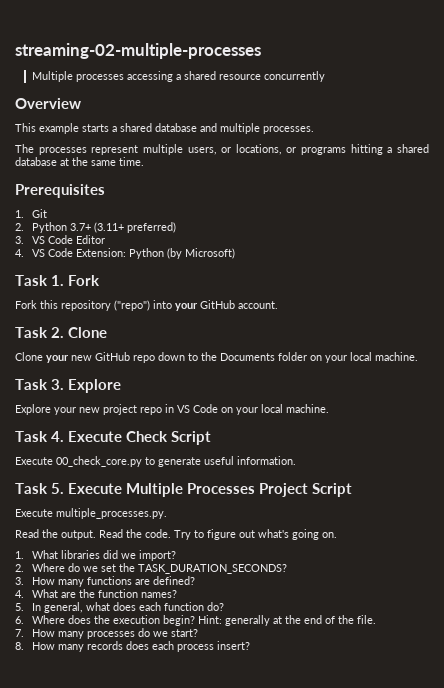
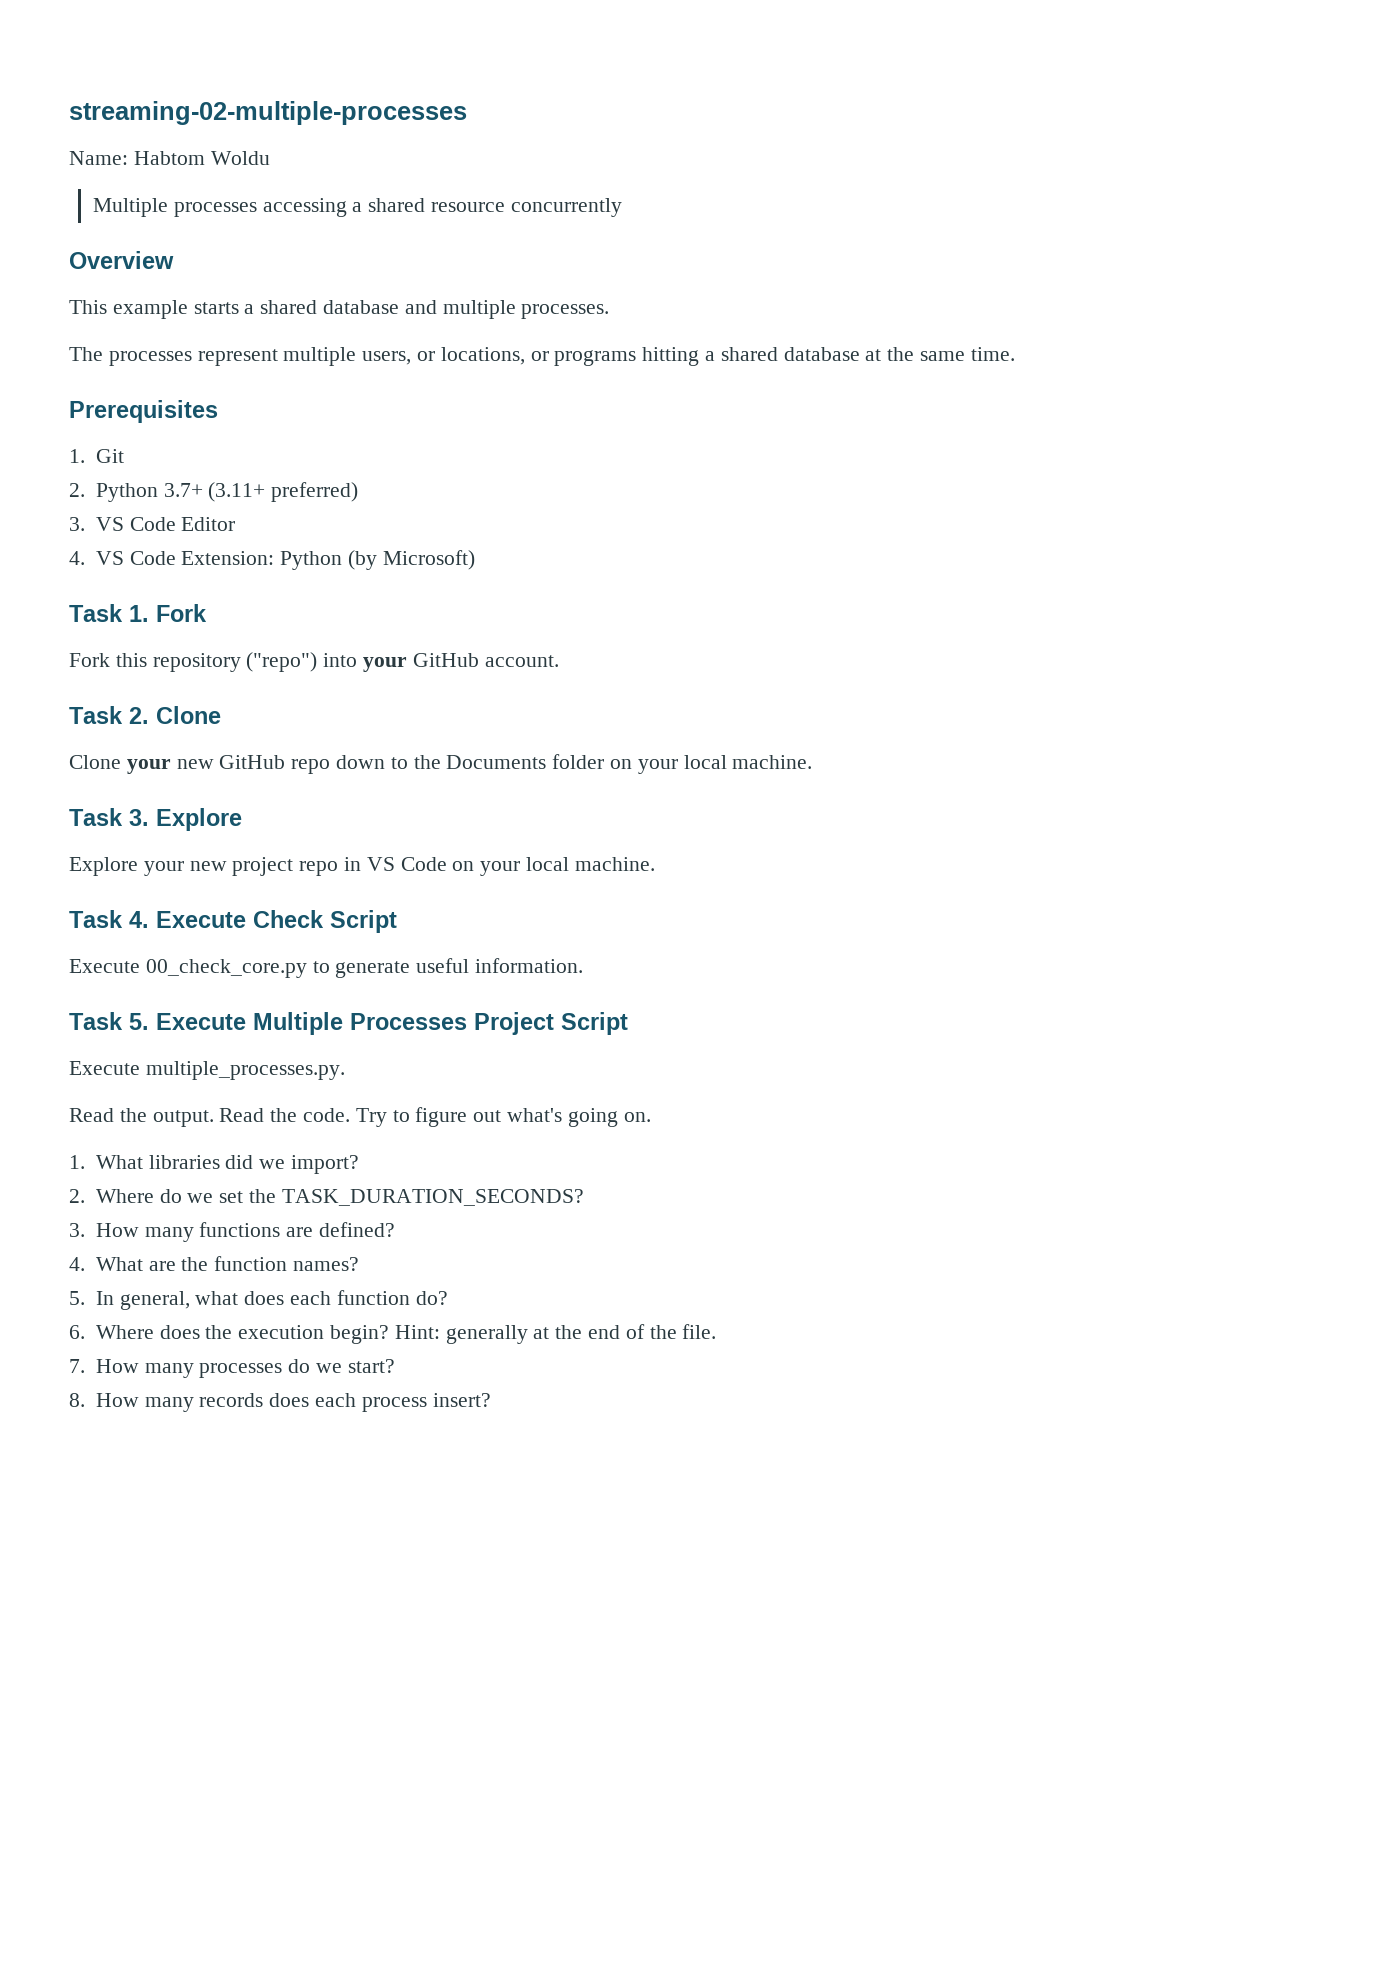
+ Name: Habtom Woldu

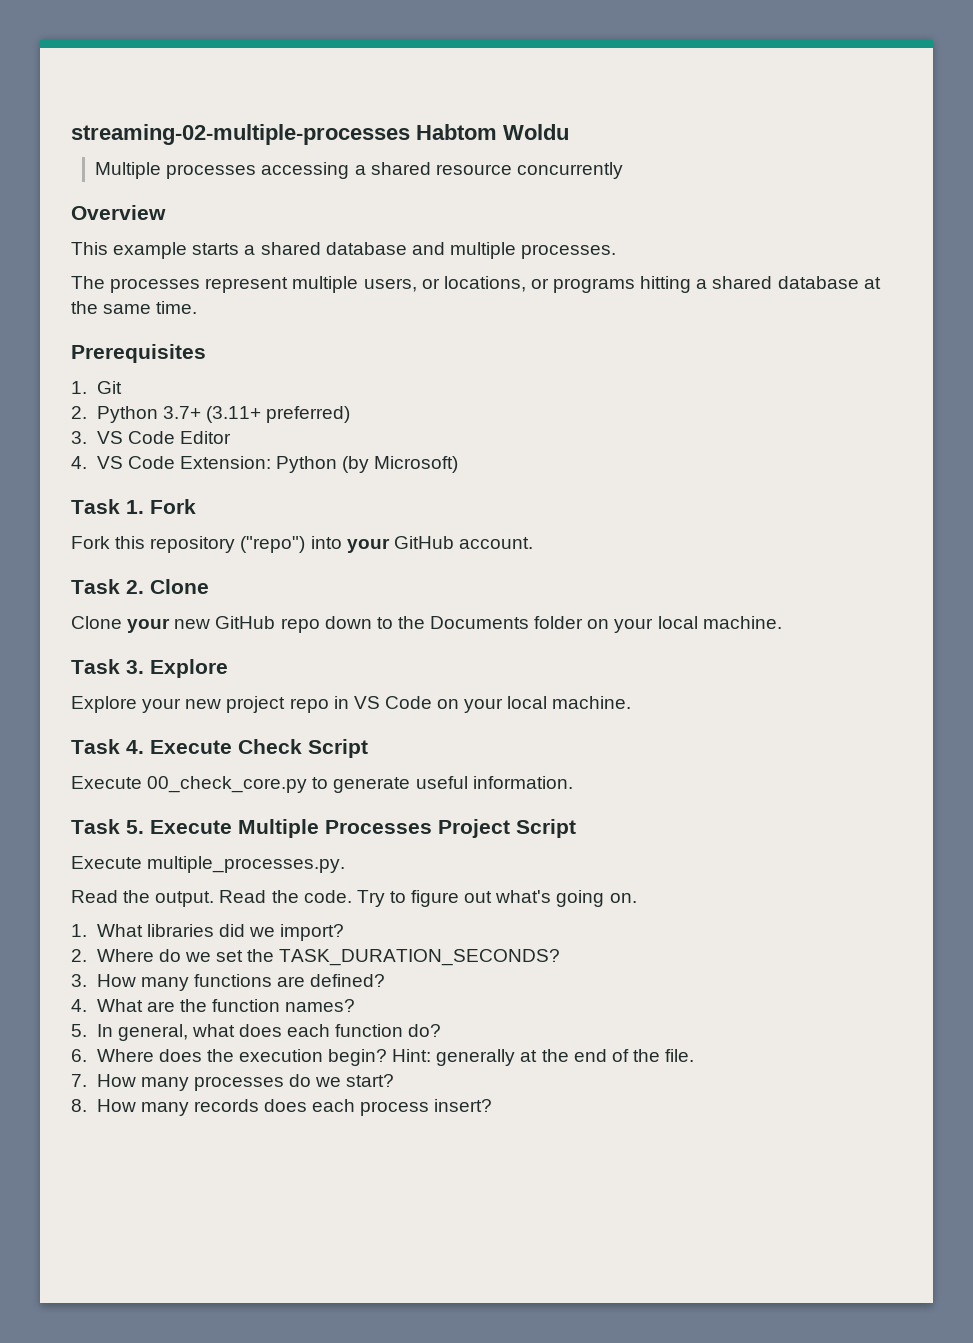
- streaming-02-multiple-processes
- Name: Habtom Woldu
+ streaming-02-multiple-processes Habtom Woldu

